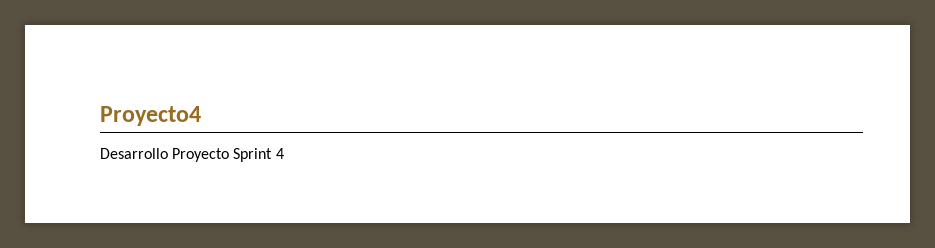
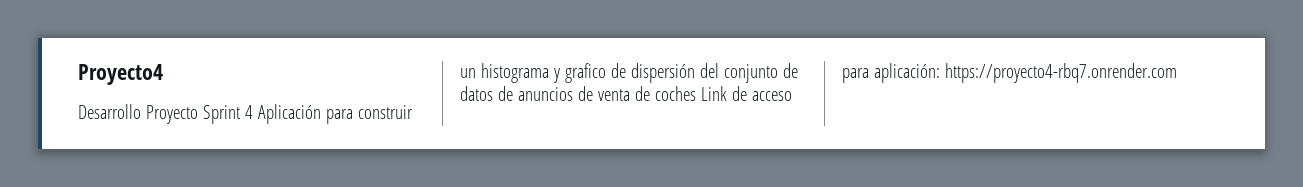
- Desarrollo Proyecto Sprint 4
+ Desarrollo Proyecto Sprint 4 Aplicación para construir un histograma y grafico de dispersión del conjunto de datos de anuncios de venta de coches Link de acceso para aplicación: https://proyecto4-rbq7.onrender.com

